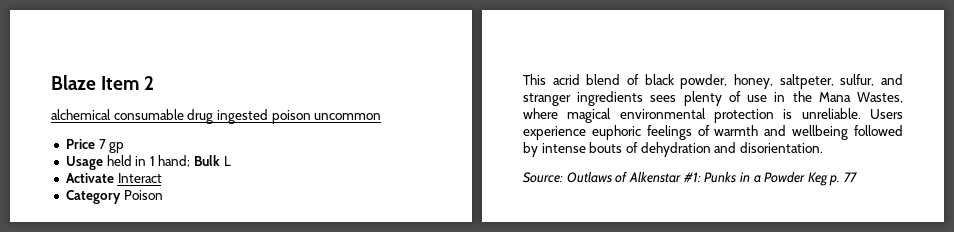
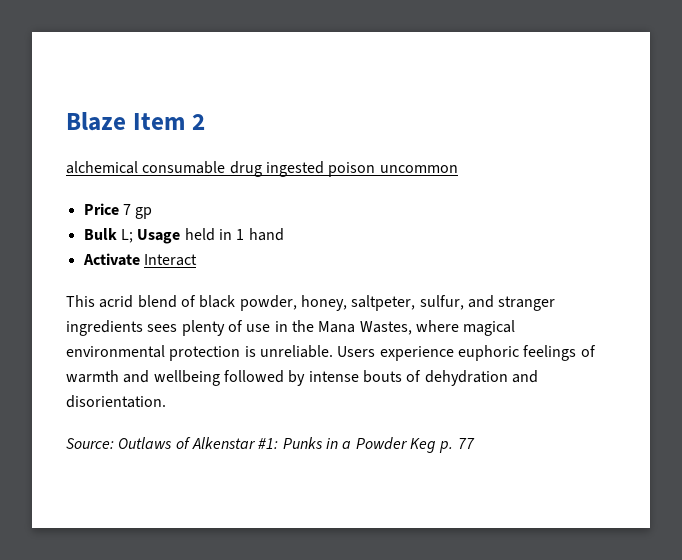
- Usage held in 1 hand; Bulk L
+ Bulk L; Usage held in 1 hand
- Category Poison

